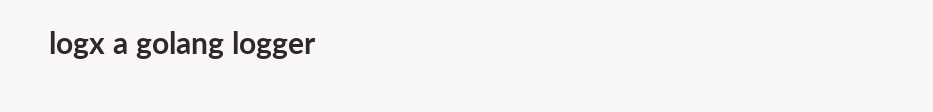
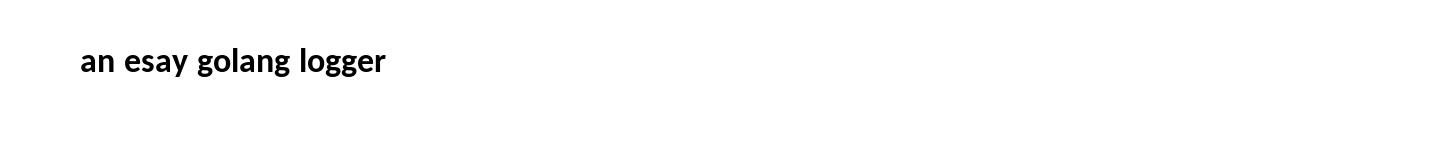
- logx a golang logger
+ an esay golang logger

